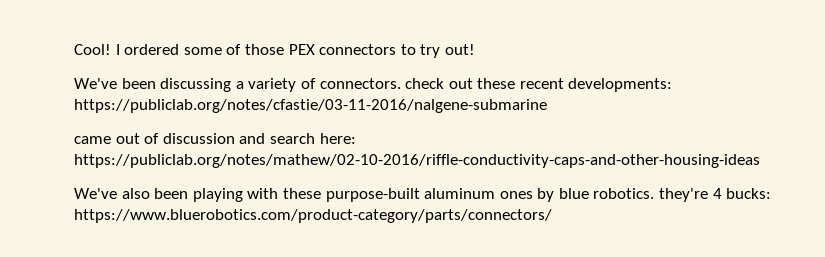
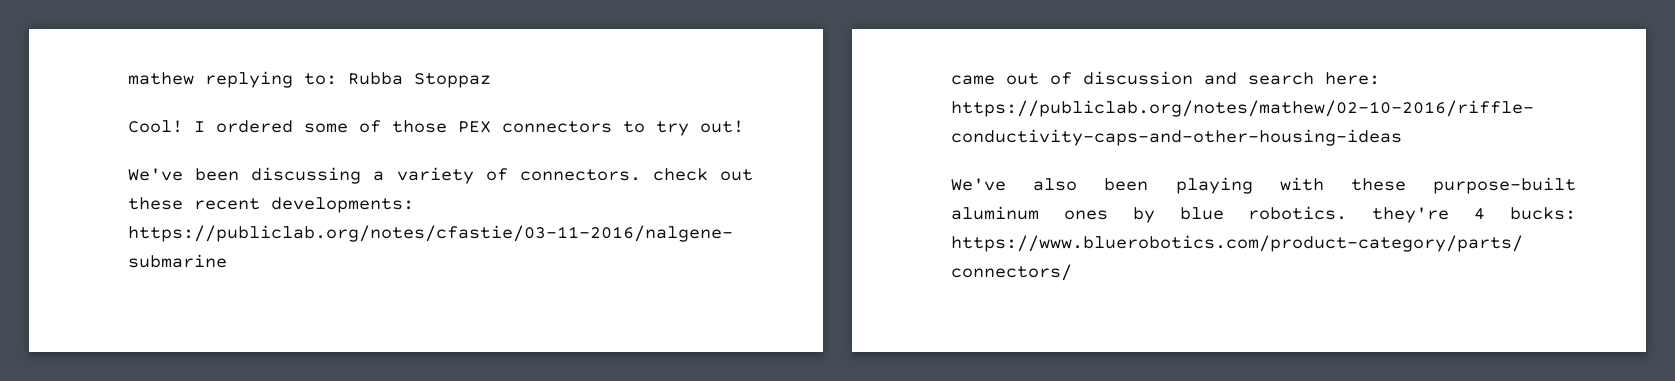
+ mathew replying to: Rubba Stoppaz

